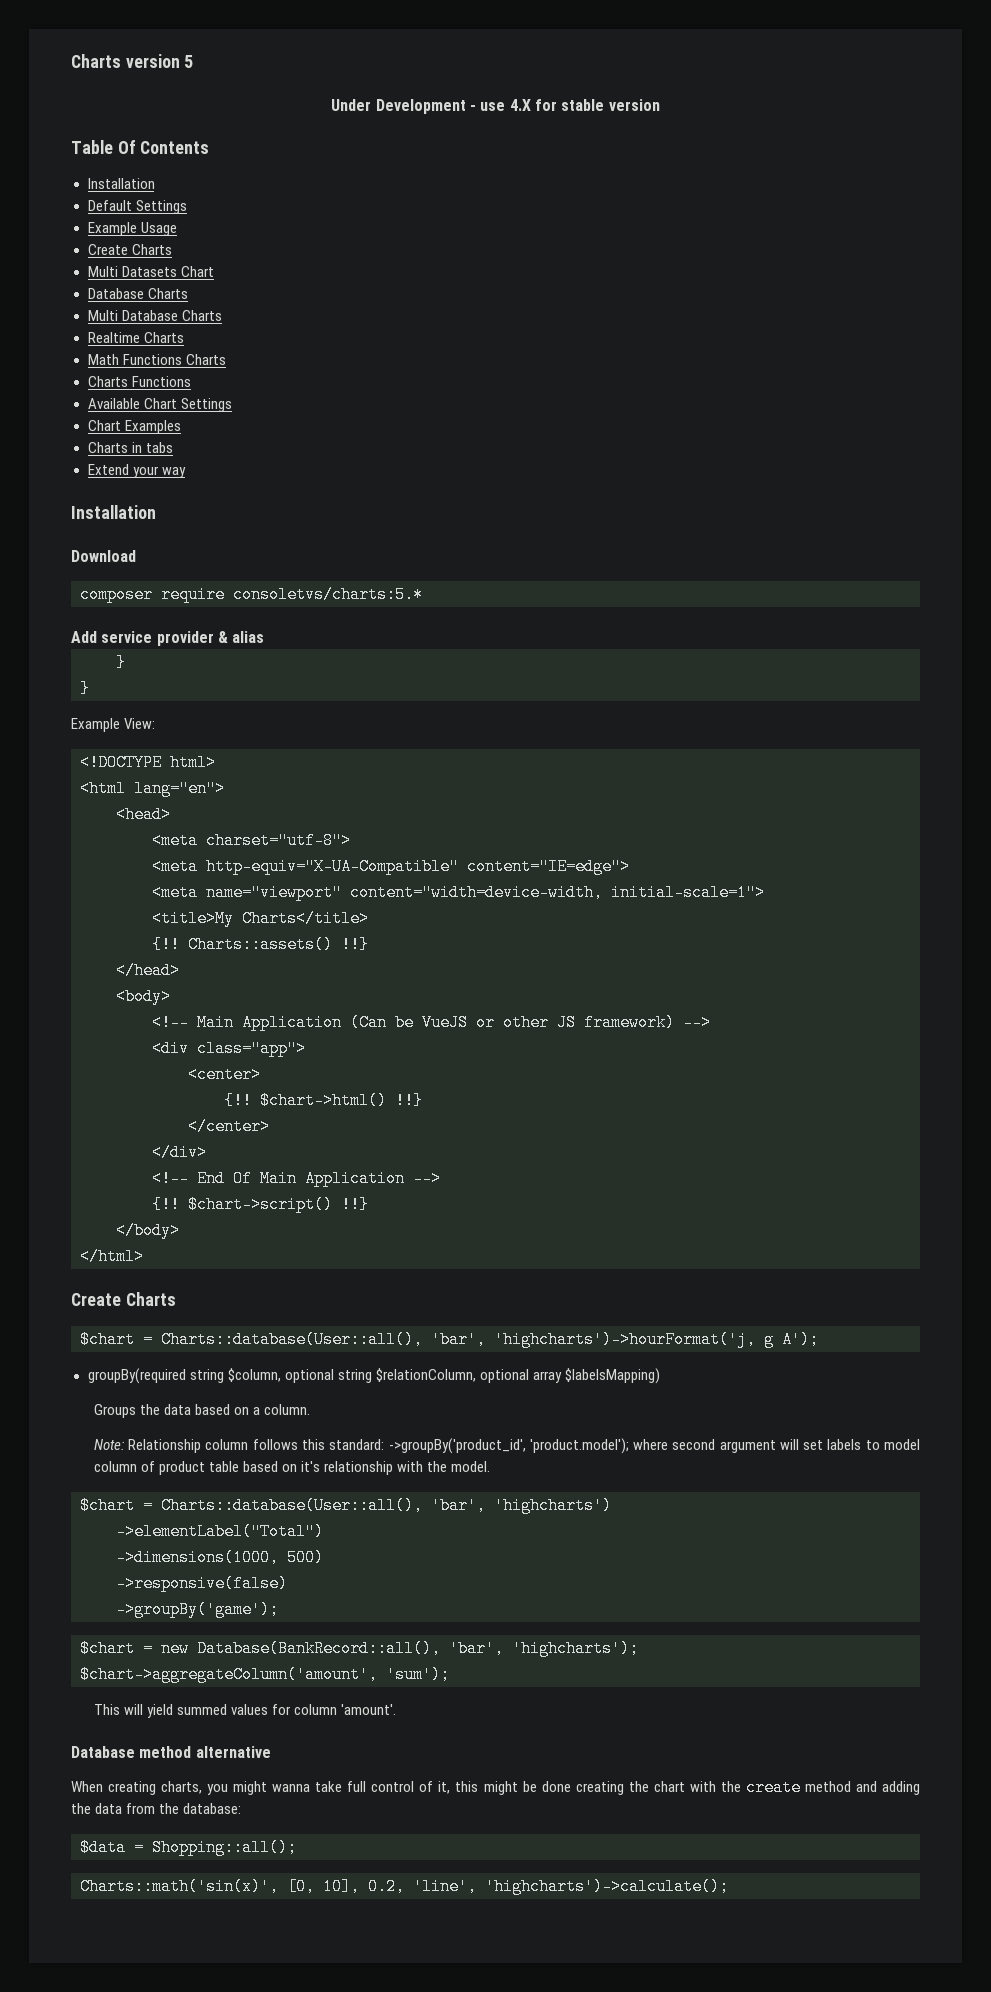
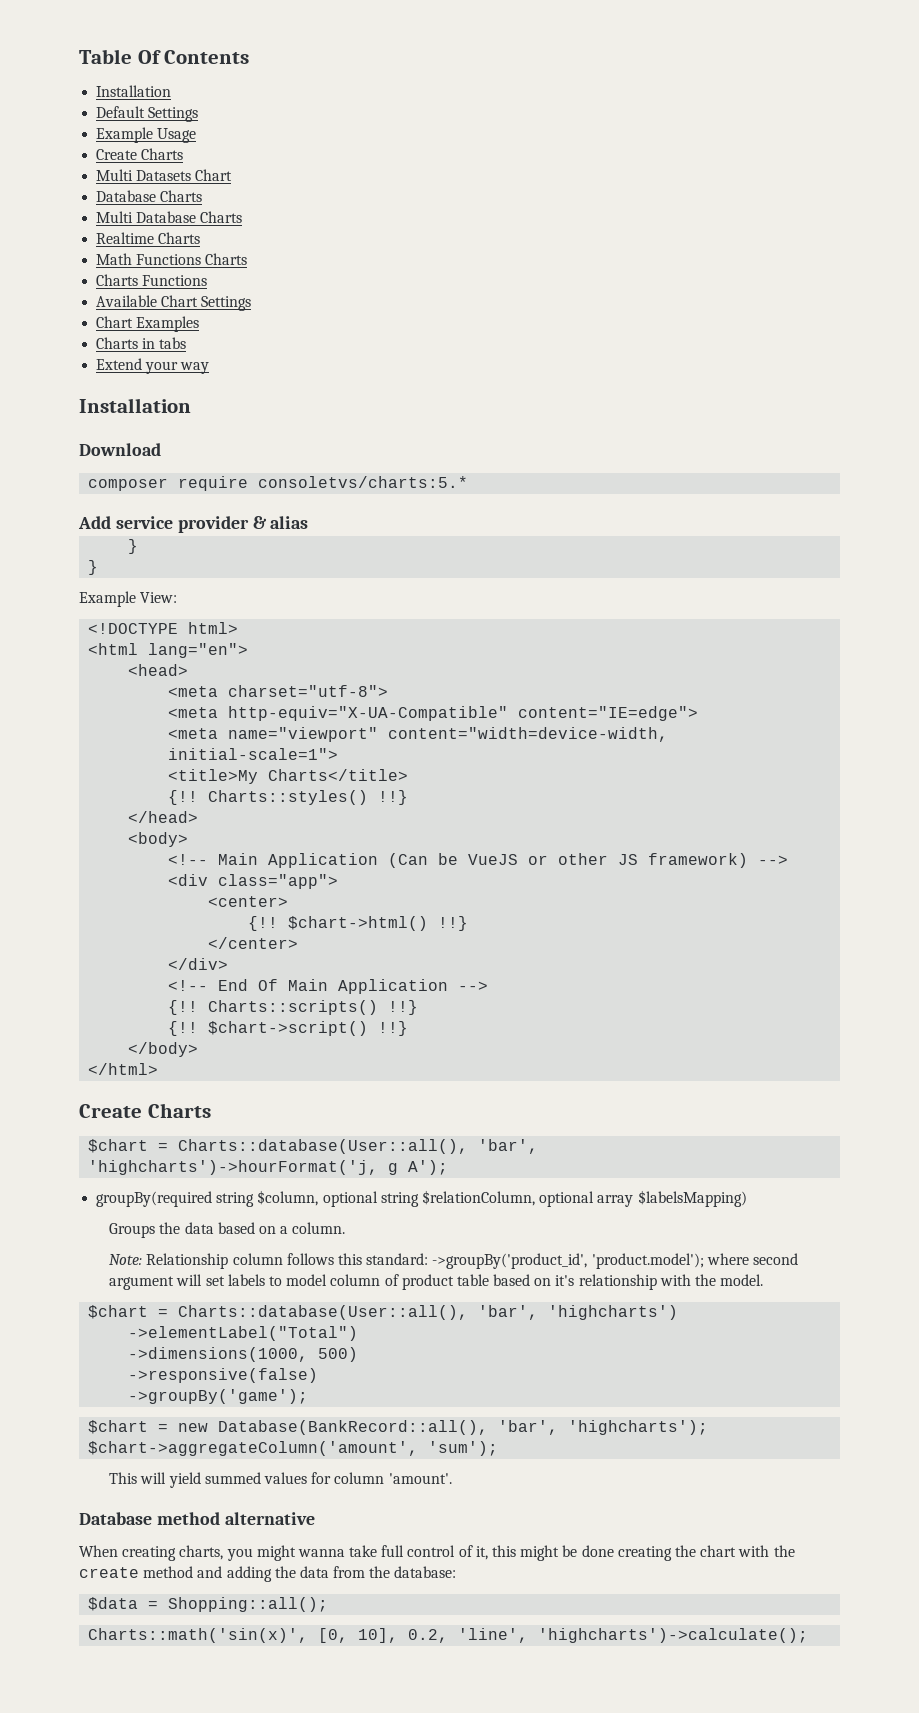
- Charts version 5
- Under Development - use 4.X for stable version
- Charts::assets() !!}
+ Charts::styles() !!}
+ {!! Charts::scripts() !!}

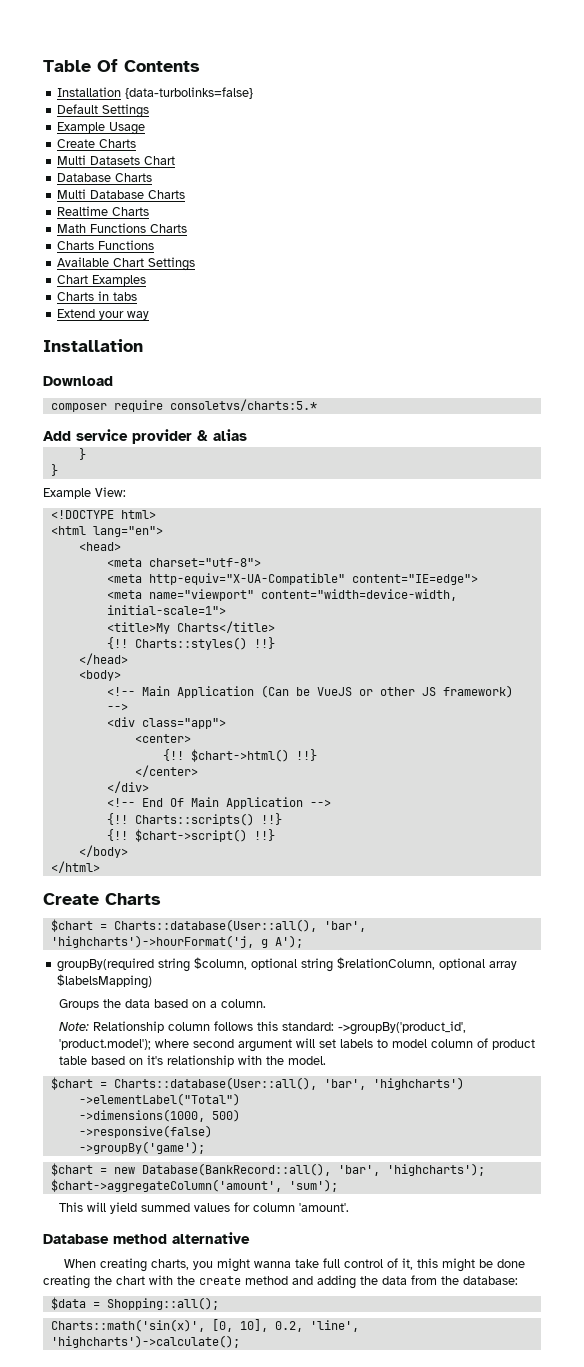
  Table Of Contents
- Installation
+ Installation {data-turbolinks=false}

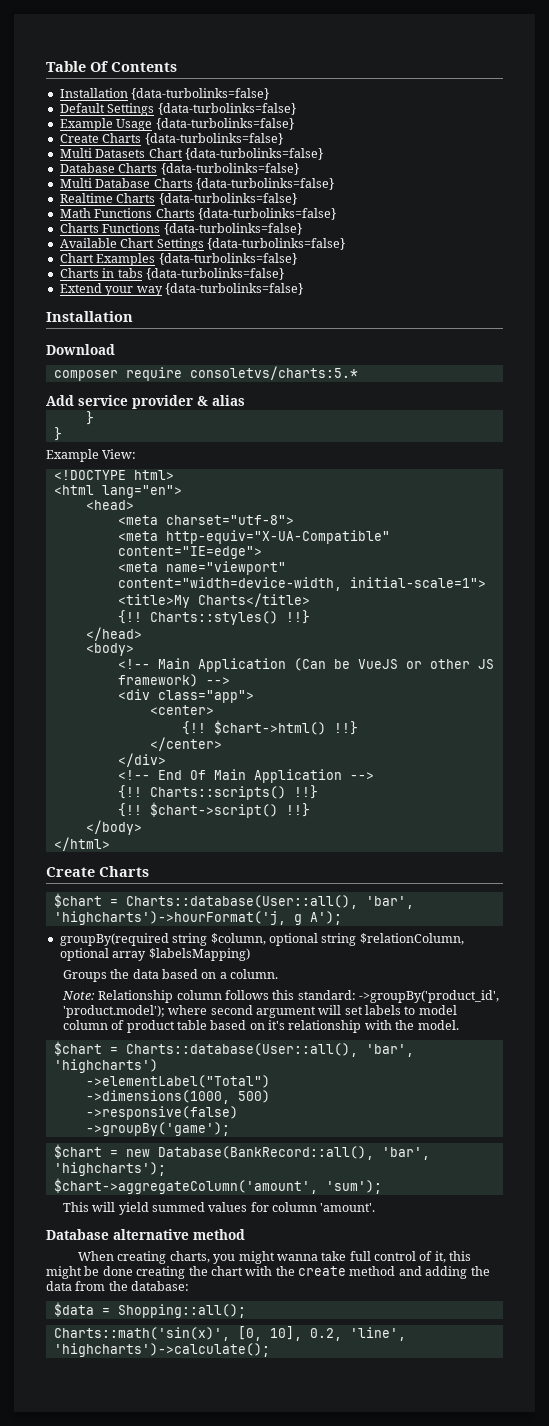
- Default Settings
+ Default Settings {data-turbolinks=false}
- Example Usage
- Create Charts
+ Example Usage {data-turbolinks=false}
+ Create Charts {data-turbolinks=false}
- Multi Datasets Chart
- Database Charts
+ Multi Datasets Chart {data-turbolinks=false}
+ Database Charts {data-turbolinks=false}
- Multi Database Charts
+ Multi Database Charts {data-turbolinks=false}
- Realtime Charts
+ Realtime Charts {data-turbolinks=false}
- Math Functions Charts
+ Math Functions Charts {data-turbolinks=false}
- Charts Functions
+ Charts Functions {data-turbolinks=false}
- Available Chart Settings
+ Available Chart Settings {data-turbolinks=false}
- Chart Examples
+ Chart Examples {data-turbolinks=false}
- Charts in tabs
+ Charts in tabs {data-turbolinks=false}
- Extend your way
+ Extend your way {data-turbolinks=false}
- Database method alternative
+ Database alternative method

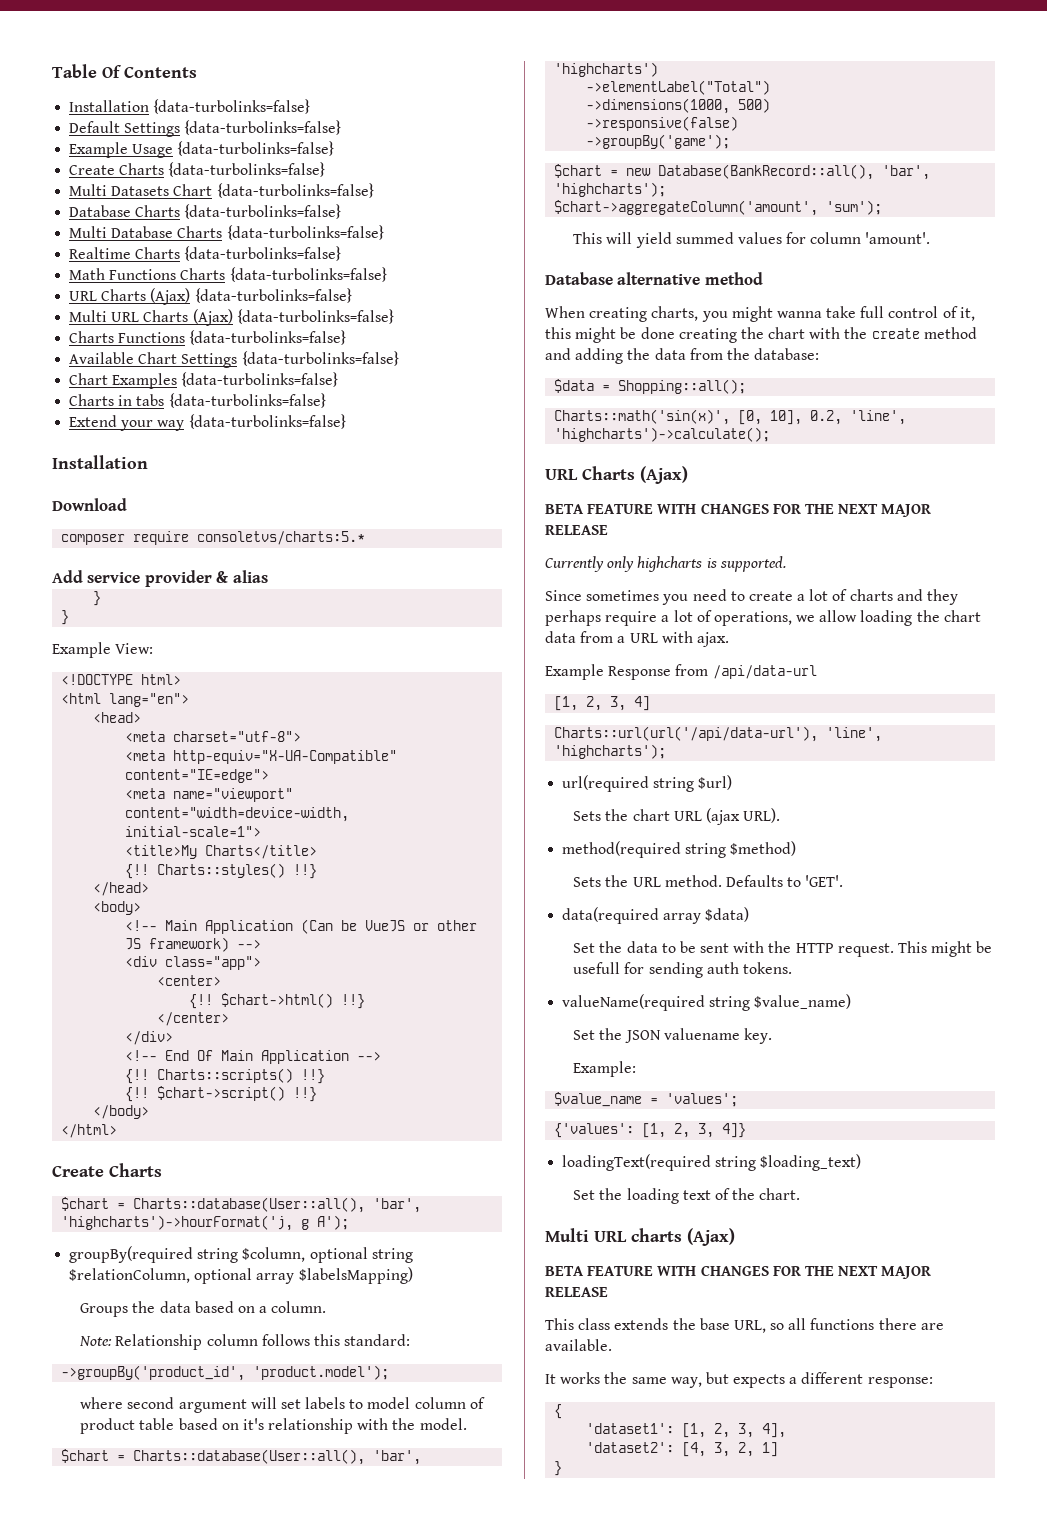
  Math Functions Charts {data-turbolinks=false}
+ URL Charts (Ajax) {data-turbolinks=false}
+ Multi URL Charts (Ajax) {data-turbolinks=false}
- Note: Relationship column follows this standard: ->groupBy('product_id', 'product.model'); where second argument will set labels to model column of product table based on it's relationship with the model.
+ Note: Relationship column follows this standard:
+ ->groupBy('product_id', 'product.model');
+ where second argument will set labels to model column of product table based on it's relationship with the model.
  Charts::math('sin(x)', [0, 10], 0.2, 'line', 'highcharts')->calculate();
+ URL Charts (Ajax)
+ BETA FEATURE WITH CHANGES FOR THE NEXT MAJOR RELEASE
+ Currently only highcharts is supported.
+ Since sometimes you need to create a lot of charts and they perhaps require a lot of operations, we allow loading the chart data from a URL with ajax.
+ Example Response from /api/data-url
+ [1, 2, 3, 4]
+ Charts::url(url('/api/data-url'), 'line', 'highcharts');
+ url(required string $url)
+ Sets the chart URL (ajax URL).
+ method(required string $method)
+ Sets the URL method. Defaults to 'GET'.
+ data(required array $data)
+ Set the data to be sent with the HTTP request. This might be usefull for sending auth tokens.
+ valueName(required string $value_name)
+ Set the JSON valuename key.
+ Example:
+ $value_name = 'values';
+ {'values': [1, 2, 3, 4]}
+ loadingText(required string $loading_text)
+ Set the loading text of the chart.
+ Multi URL charts (Ajax)
+ BETA FEATURE WITH CHANGES FOR THE NEXT MAJOR RELEASE
+ This class extends the base URL, so all functions there are available.
+ It works the same way, but expects a different response:
+ {
+ 'dataset1': [1, 2, 3, 4],
+ 'dataset2': [4, 3, 2, 1]
+ }

